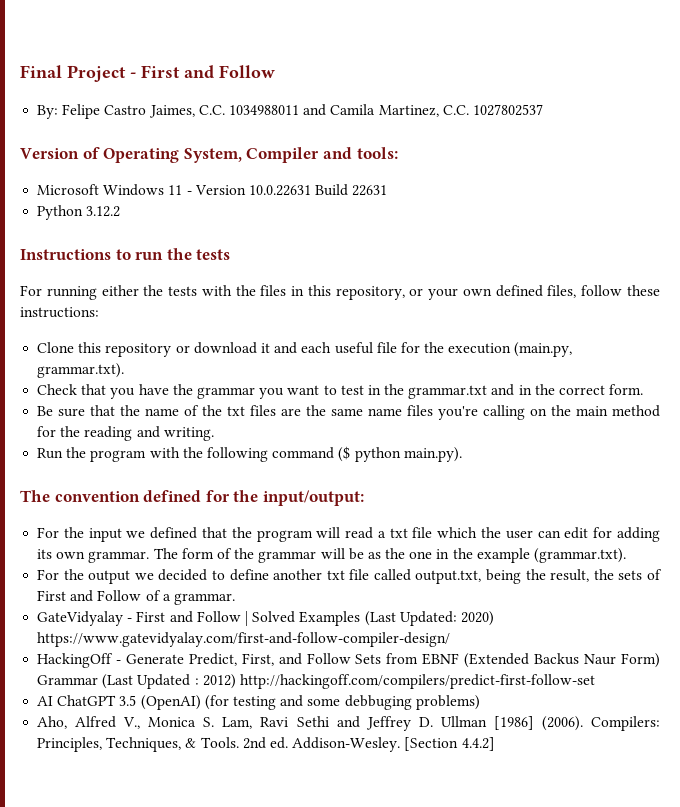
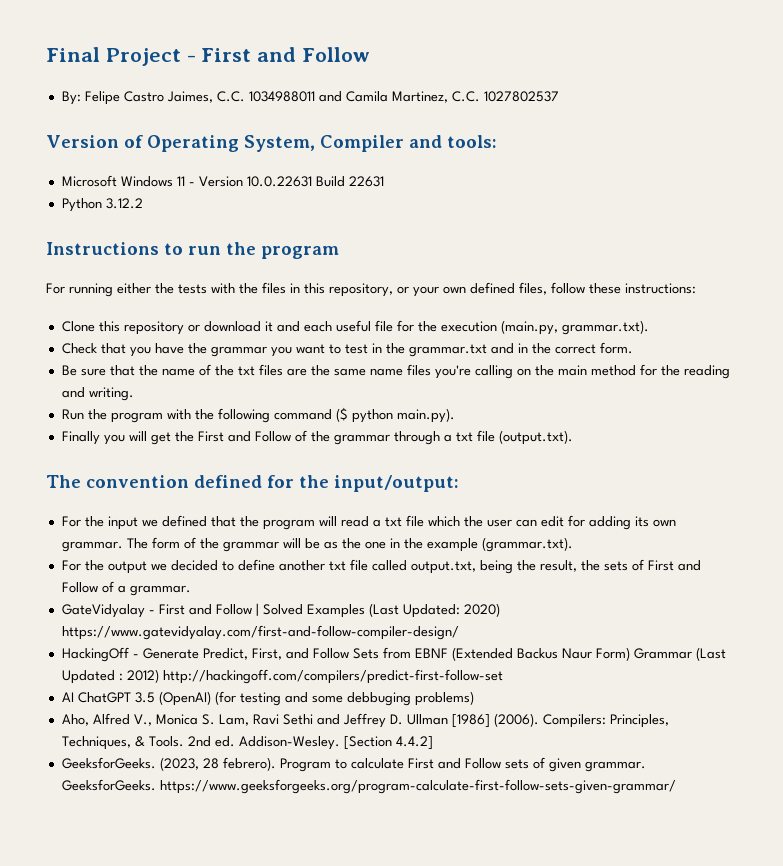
- Instructions to run the tests
+ Instructions to run the program
+ Finally you will get the First and Follow of the grammar through a txt file (output.txt).
+ GeeksforGeeks. (2023, 28 febrero). Program to calculate First and Follow sets of given grammar. GeeksforGeeks. https://www.geeksforgeeks.org/program-calculate-first-follow-sets-given-grammar/

